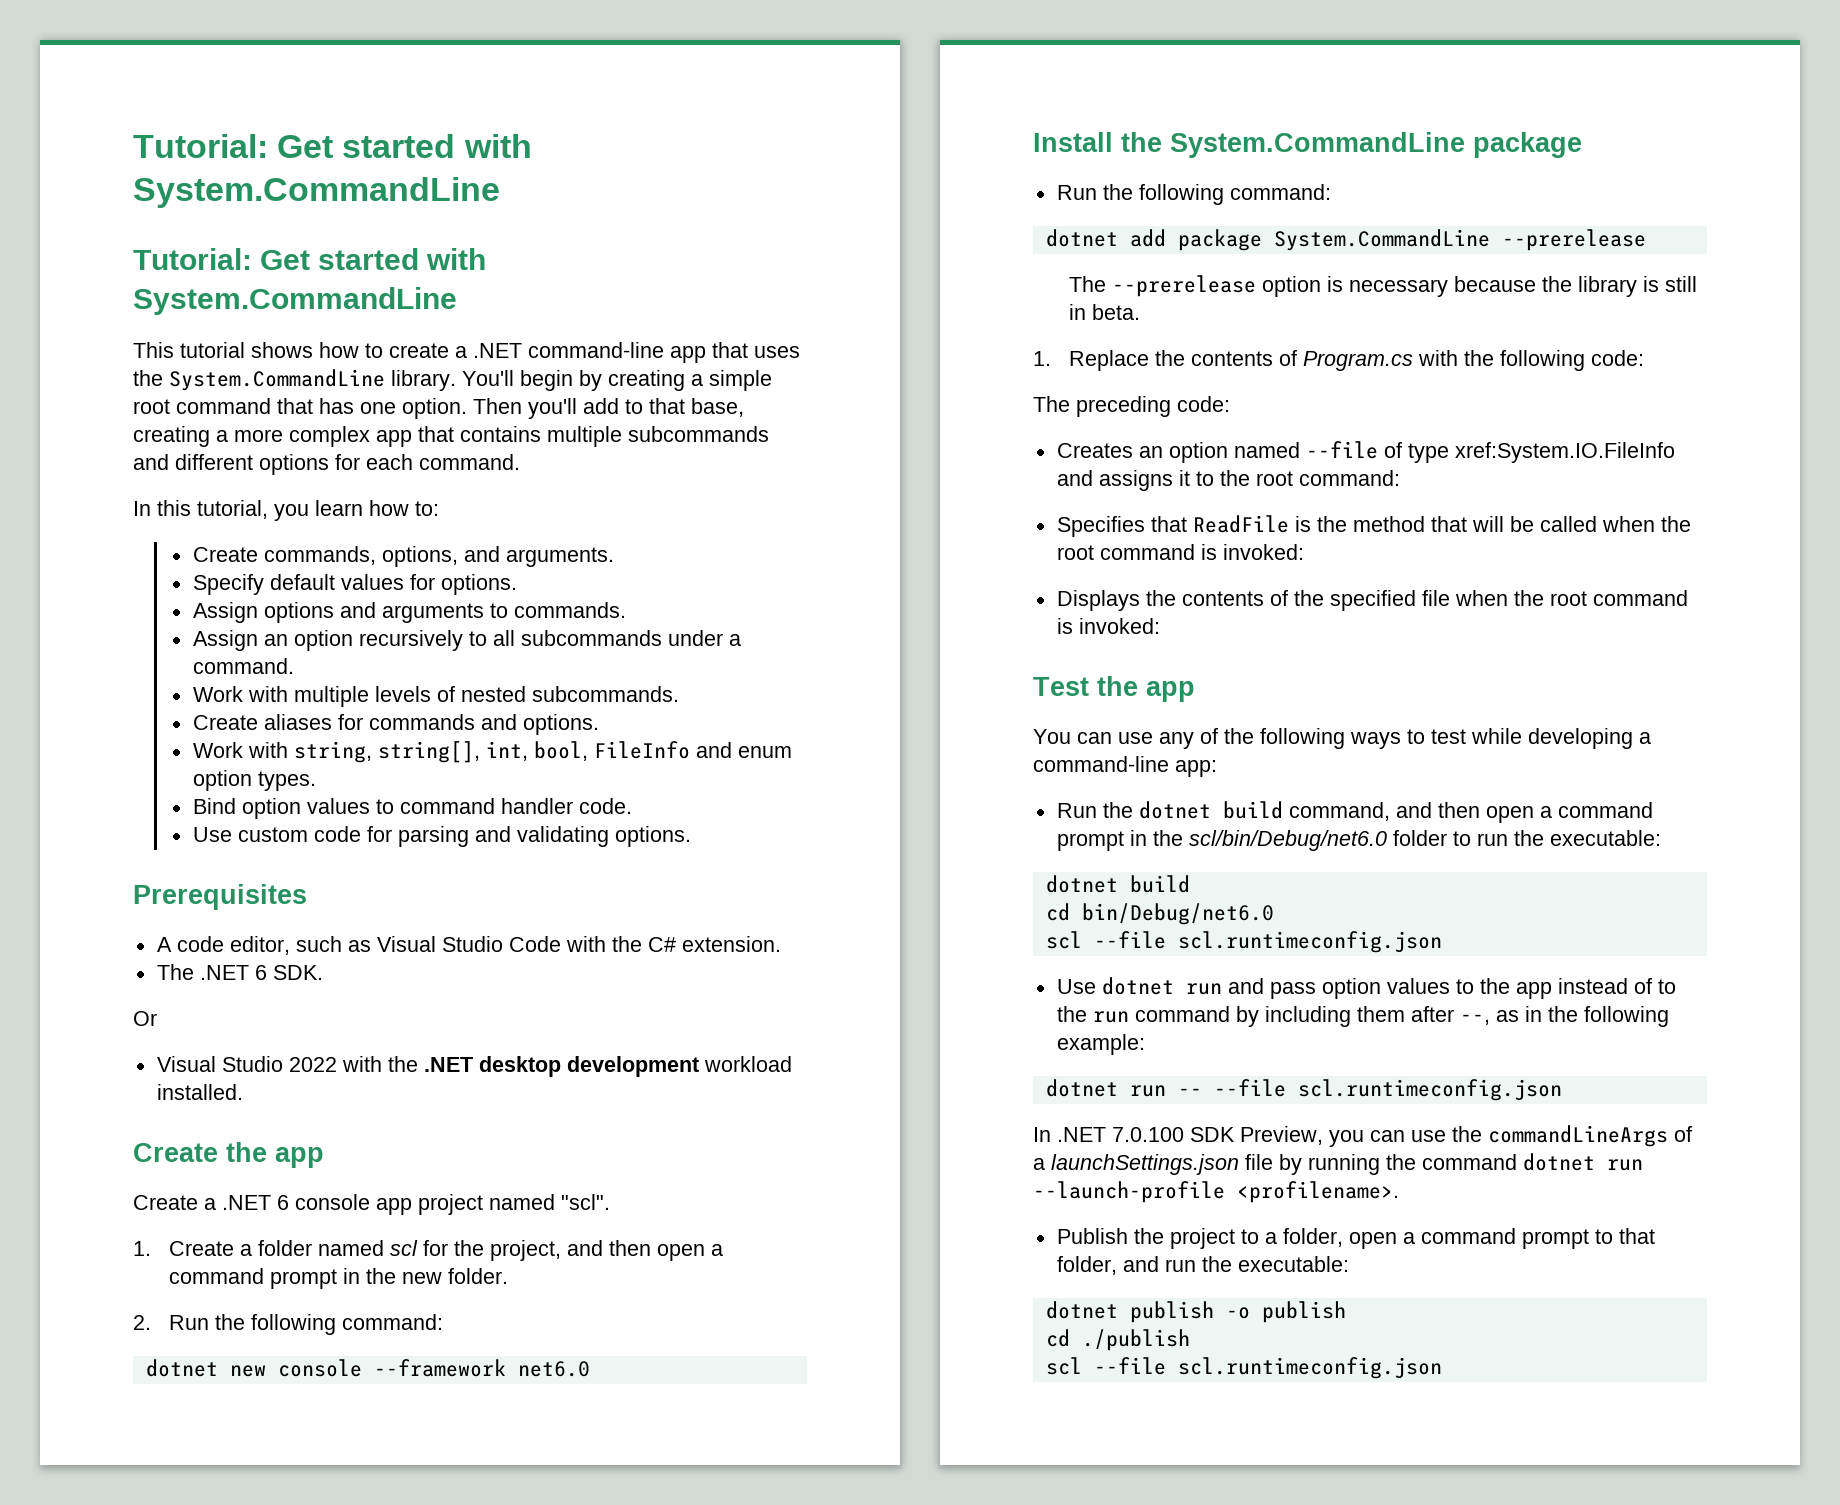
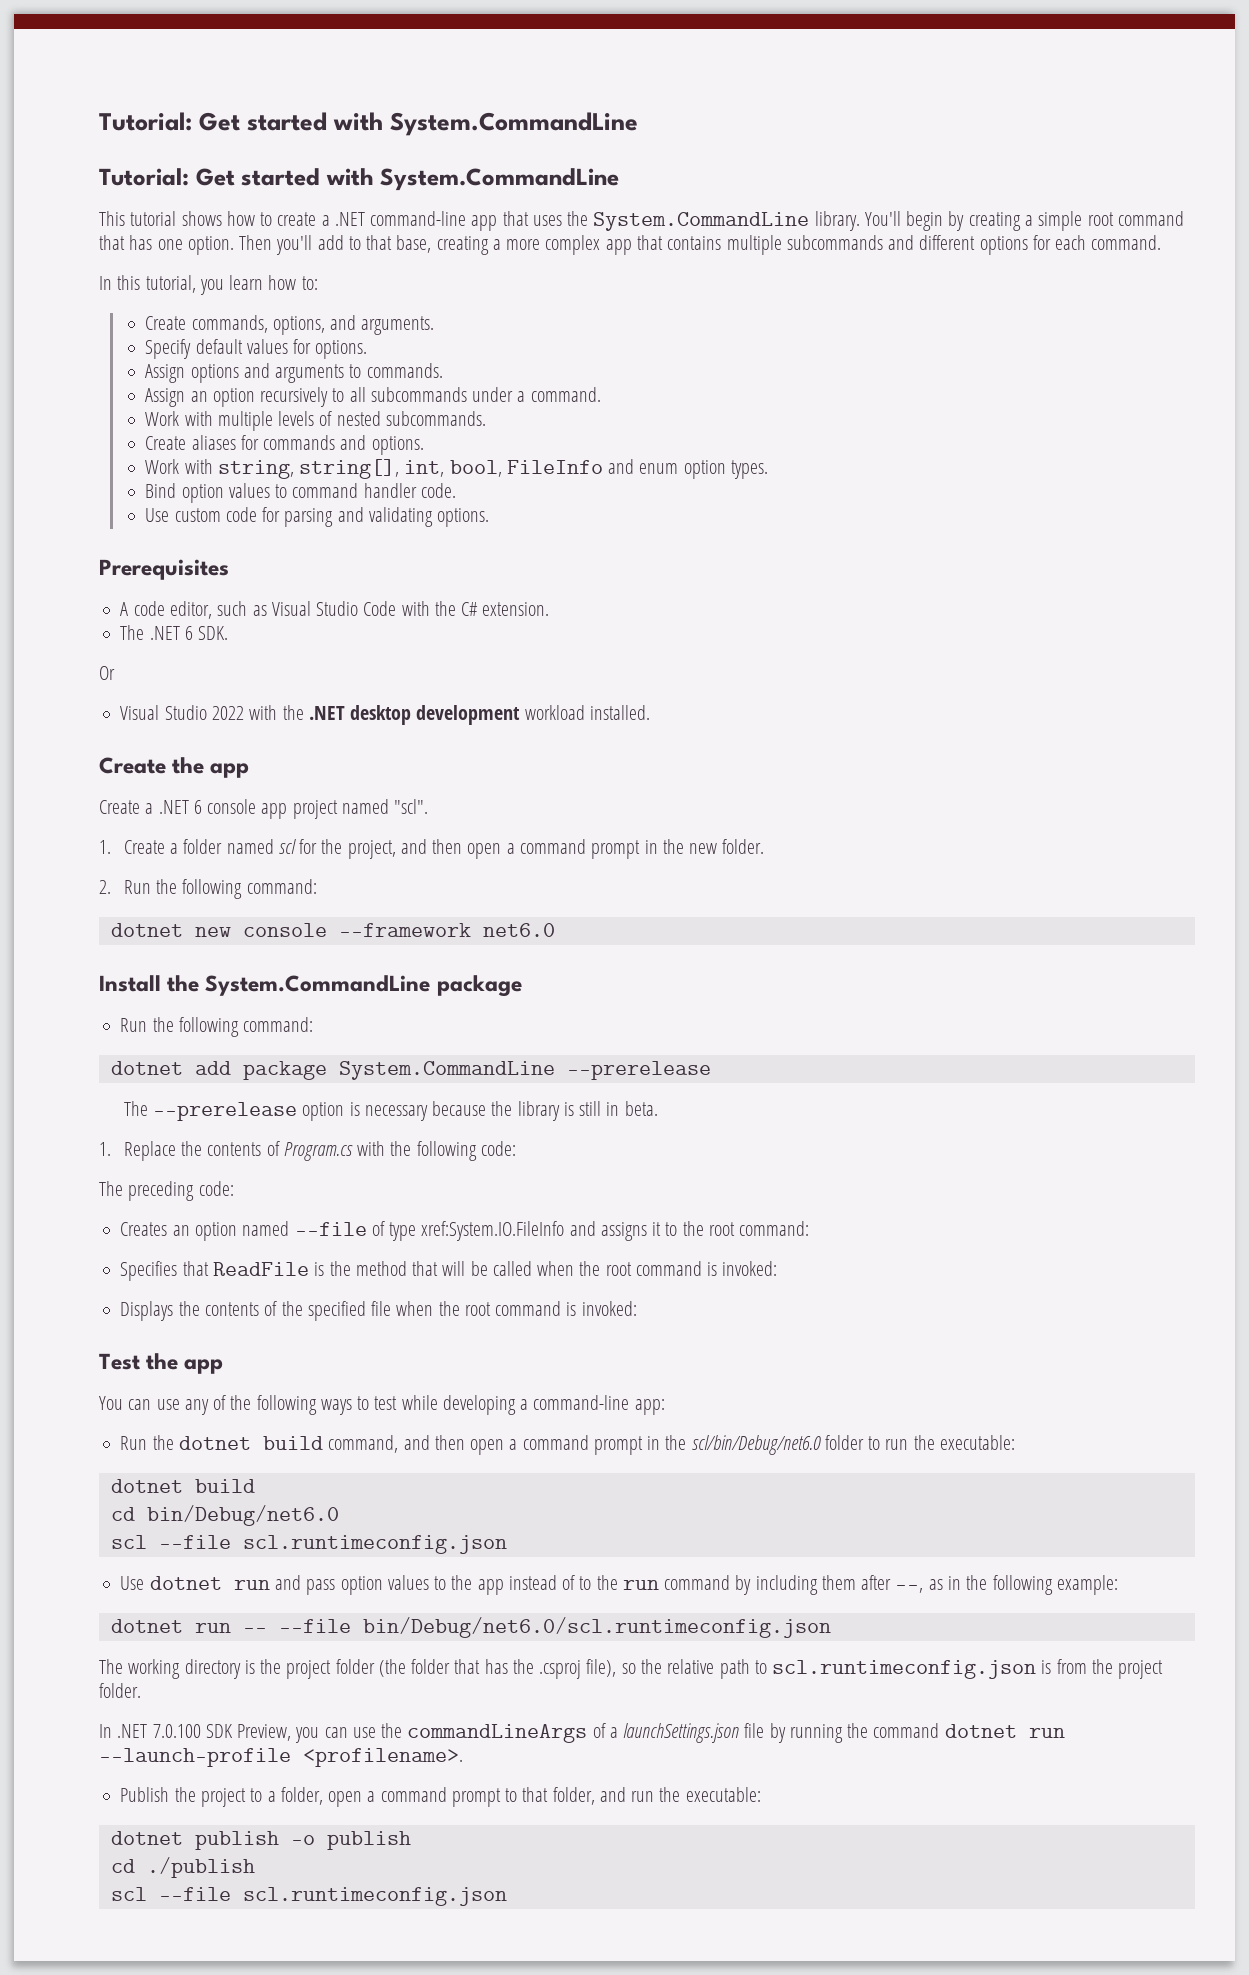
- dotnet run -- --file scl.runtimeconfig.json
+ dotnet run -- --file bin/Debug/net6.0/scl.runtimeconfig.json
+ The working directory is the project folder (the folder that has the .csproj file), so the relative path to scl.runtimeconfig.json is from the project folder.

